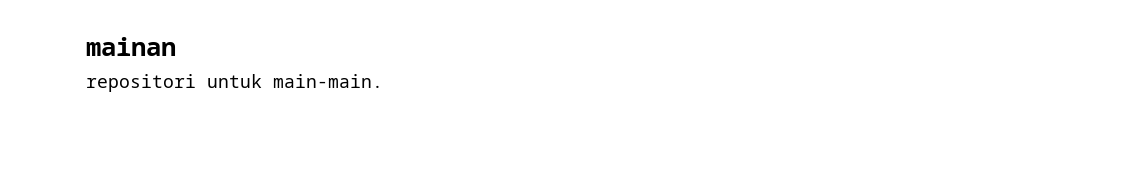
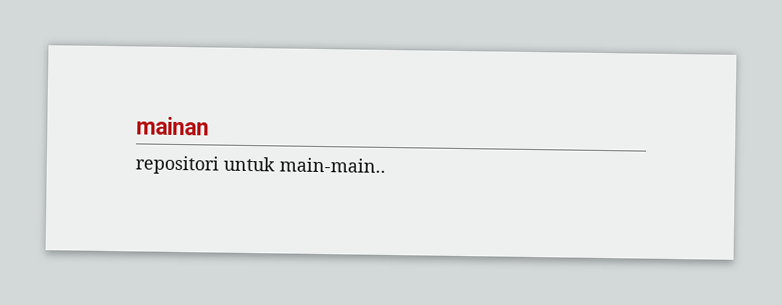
- repositori untuk main-main.
+ repositori untuk main-main..

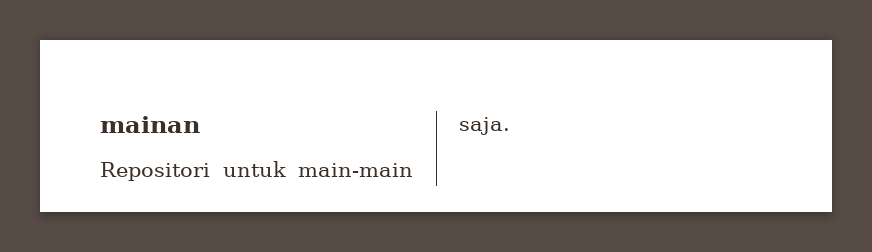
- repositori untuk main-main..
+ Repositori untuk main-main saja.

